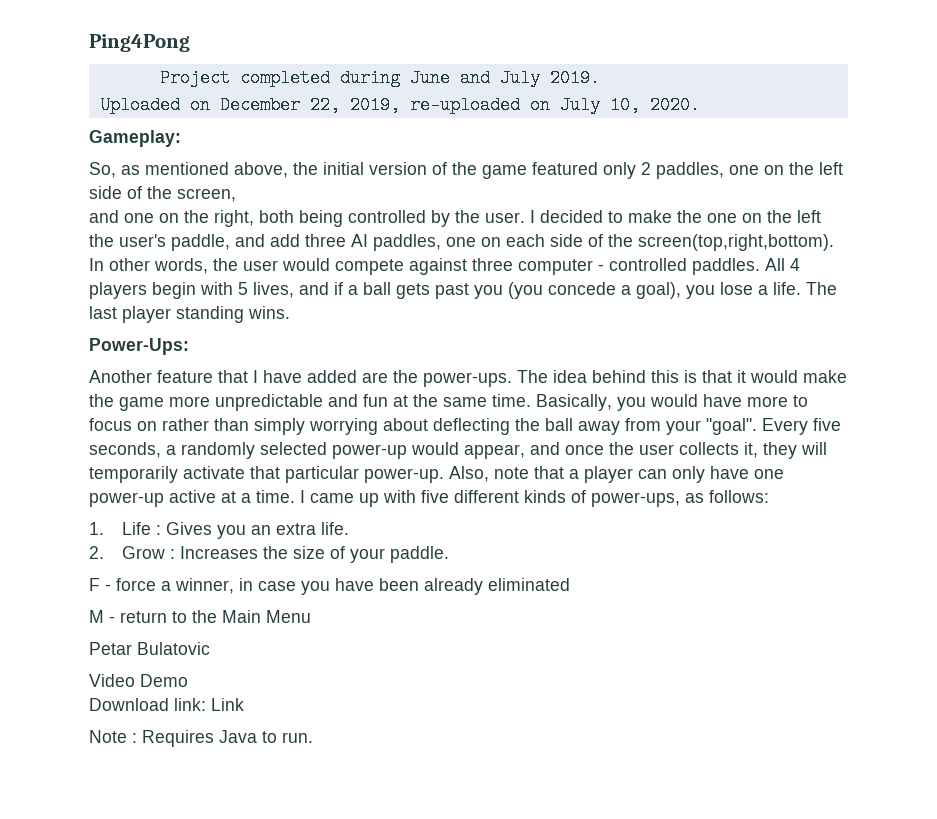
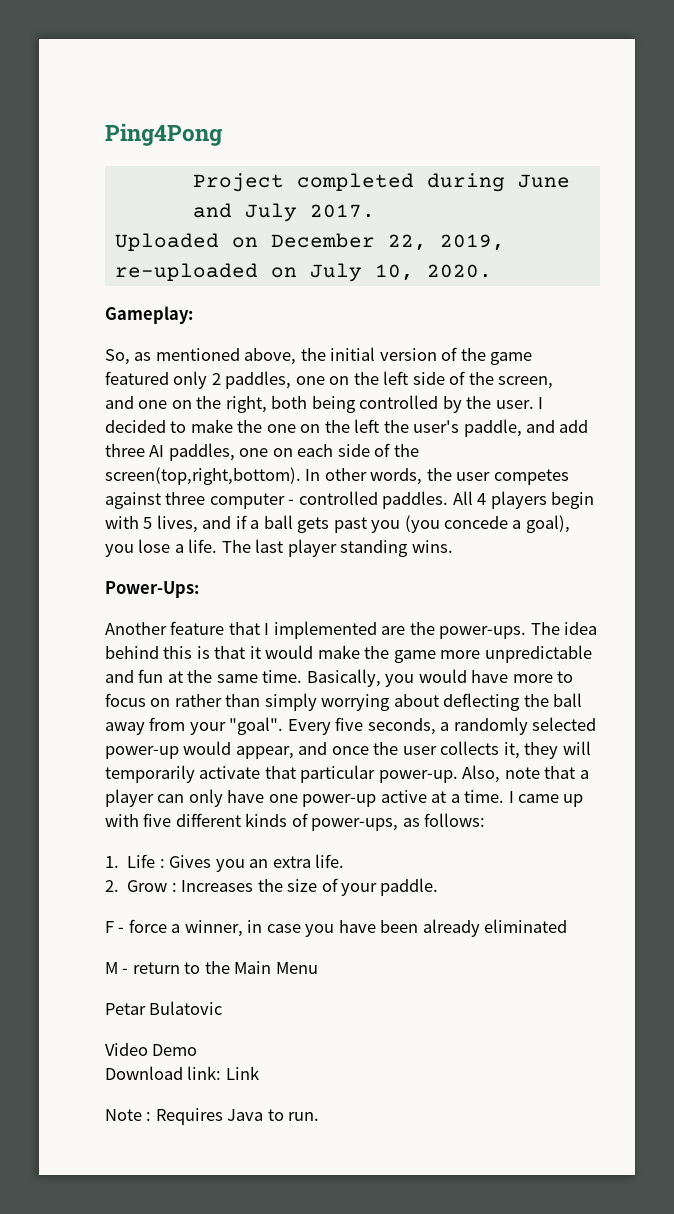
- Project completed during June and July 2019.
+ Project completed during June and July 2017.
- In other words, the user would compete against three computer - controlled paddles.
+ In other words, the user competes against three computer - controlled paddles.
- Another feature that I have added are the power-ups.
+ Another feature that I implemented are the power-ups.

